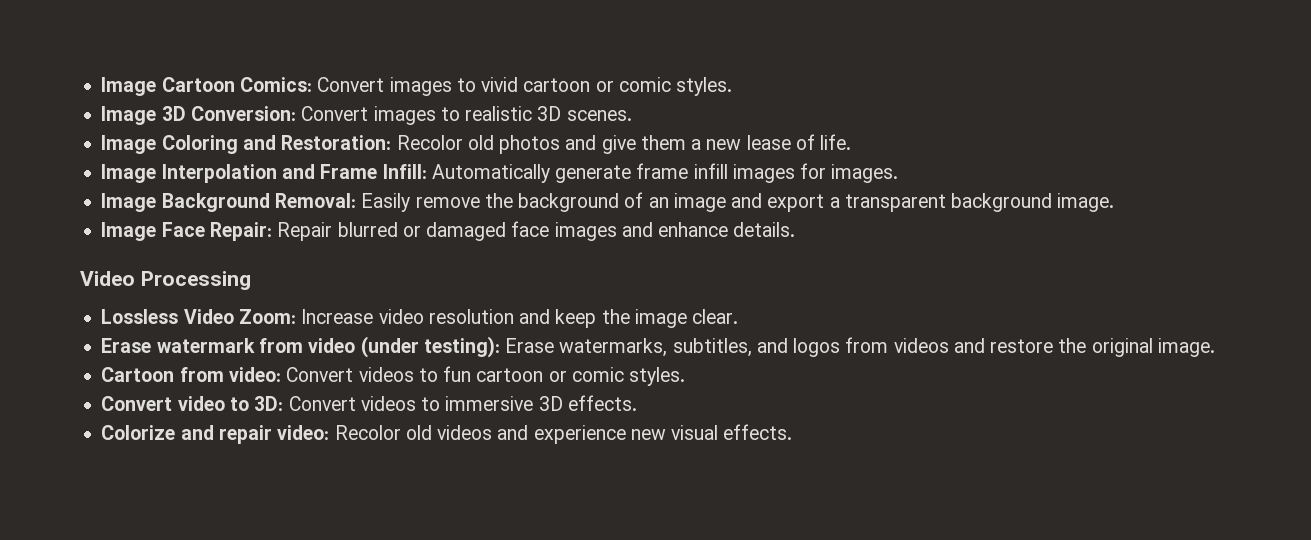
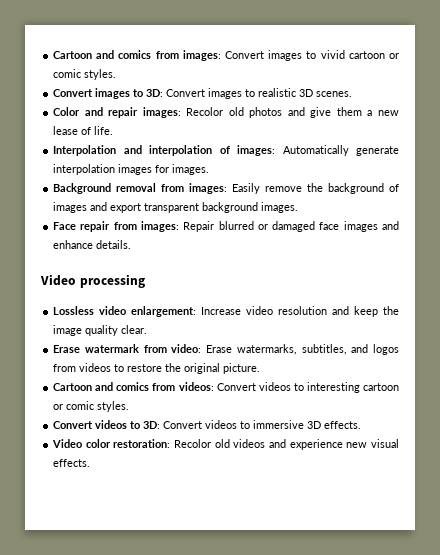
- Image Cartoon Comics: Convert images to vivid cartoon or comic styles.
+ Cartoon and comics from images: Convert images to vivid cartoon or comic styles.
- Image 3D Conversion: Convert images to realistic 3D scenes.
+ Convert images to 3D: Convert images to realistic 3D scenes.
- Image Coloring and Restoration: Recolor old photos and give them a new lease of life.
+ Color and repair images: Recolor old photos and give them a new lease of life.
- Image Interpolation and Frame Infill: Automatically generate frame infill images for images.
+ Interpolation and interpolation of images: Automatically generate interpolation images for images.
- Image Background Removal: Easily remove the background of an image and export a transparent background image.
- Image Face Repair: Repair blurred or damaged face images and enhance details.
+ Background removal from images: Easily remove the background of images and export transparent background images.
+ Face repair from images: Repair blurred or damaged face images and enhance details.
- Video Processing
+ Video processing
- Lossless Video Zoom: Increase video resolution and keep the image clear.
+ Lossless video enlargement: Increase video resolution and keep the image quality clear.
- Erase watermark from video (under testing): Erase watermarks, subtitles, and logos from videos and restore the original image.
- Cartoon from video: Convert videos to fun cartoon or comic styles.
- Convert video to 3D: Convert videos to immersive 3D effects.
+ Erase watermark from video: Erase watermarks, subtitles, and logos from videos to restore the original picture.
+ Cartoon and comics from videos: Convert videos to interesting cartoon or comic styles.
+ Convert videos to 3D: Convert videos to immersive 3D effects.
- Colorize and repair video: Recolor old videos and experience new visual effects.
+ Video color restoration: Recolor old videos and experience new visual effects.

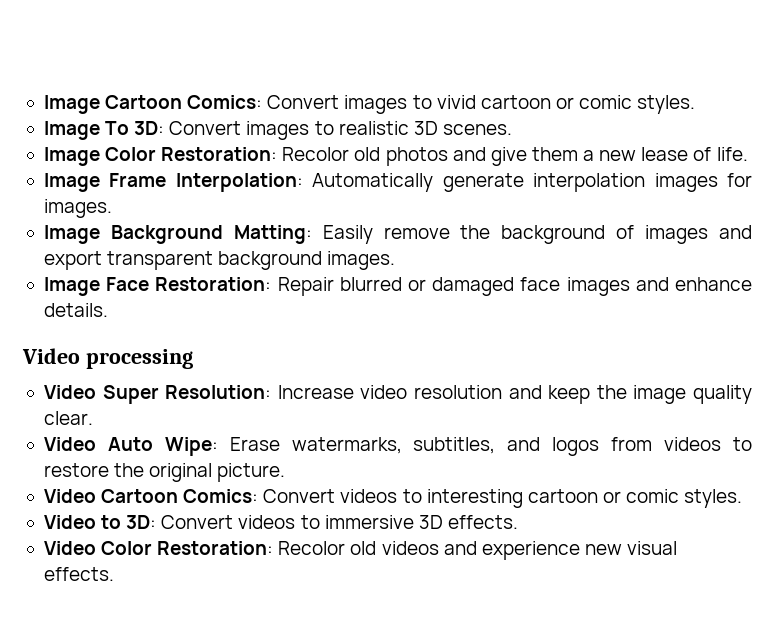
- Cartoon and comics from images: Convert images to vivid cartoon or comic styles.
+ Image Cartoon Comics: Convert images to vivid cartoon or comic styles.
- Convert images to 3D: Convert images to realistic 3D scenes.
+ Image To 3D: Convert images to realistic 3D scenes.
- Color and repair images: Recolor old photos and give them a new lease of life.
+ Image Color Restoration: Recolor old photos and give them a new lease of life.
- Interpolation and interpolation of images: Automatically generate interpolation images for images.
+ Image Frame Interpolation: Automatically generate interpolation images for images.
- Background removal from images: Easily remove the background of images and export transparent background images.
+ Image Background Matting: Easily remove the background of images and export transparent background images.
- Face repair from images: Repair blurred or damaged face images and enhance details.
+ Image Face Restoration: Repair blurred or damaged face images and enhance details.
- Lossless video enlargement: Increase video resolution and keep the image quality clear.
+ Video Super Resolution: Increase video resolution and keep the image quality clear.
- Erase watermark from video: Erase watermarks, subtitles, and logos from videos to restore the original picture.
+ Video Auto Wipe: Erase watermarks, subtitles, and logos from videos to restore the original picture.
- Cartoon and comics from videos: Convert videos to interesting cartoon or comic styles.
+ Video Cartoon Comics: Convert videos to interesting cartoon or comic styles.
- Convert videos to 3D: Convert videos to immersive 3D effects.
+ Video to 3D: Convert videos to immersive 3D effects.
- Video color restoration: Recolor old videos and experience new visual effects.
+ Video Color Restoration: Recolor old videos and experience new visual effects.

